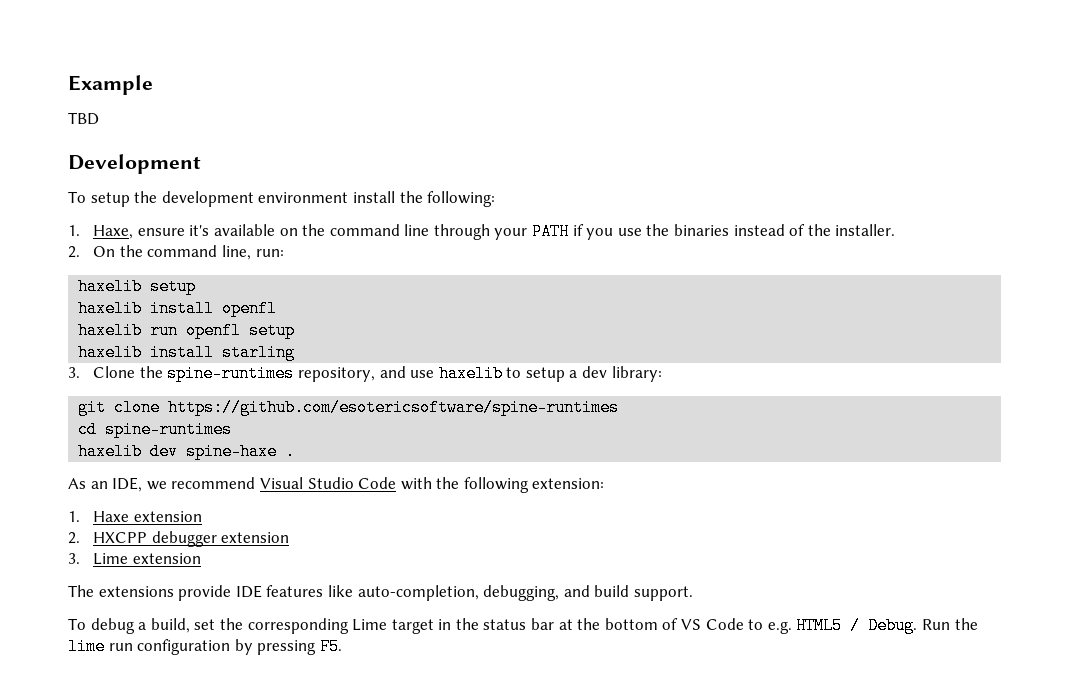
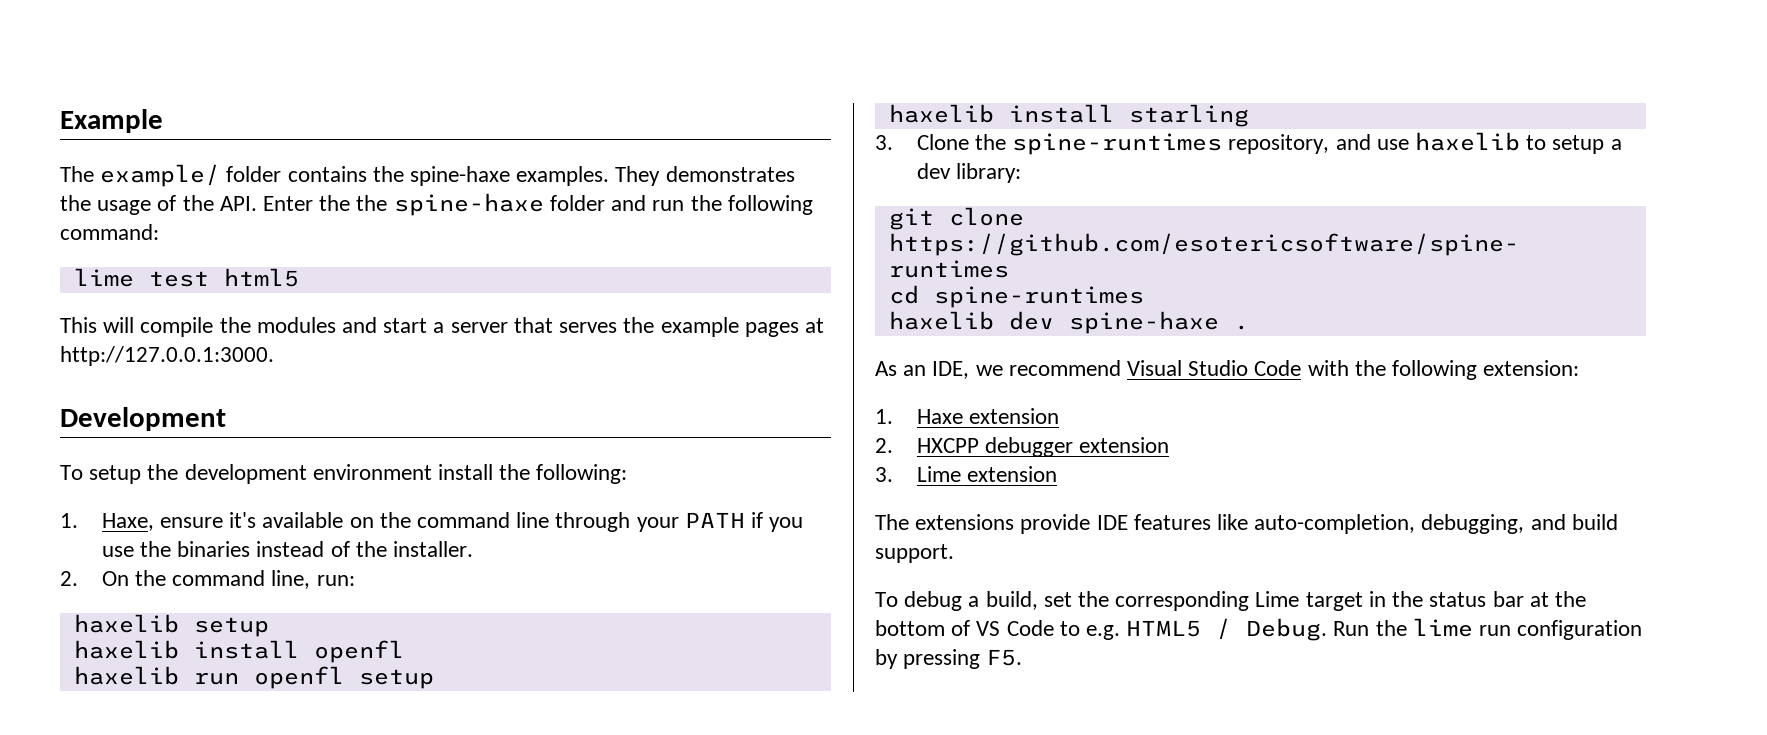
- TBD
+ The example/ folder contains the spine-haxe examples. They demonstrates the usage of the API. Enter the the spine-haxe folder and run the following command:
+ lime test html5
+ This will compile the modules and start a server that serves the example pages at http://127.0.0.1:3000.

